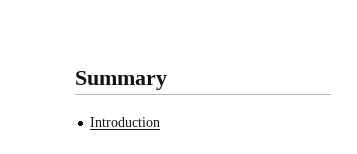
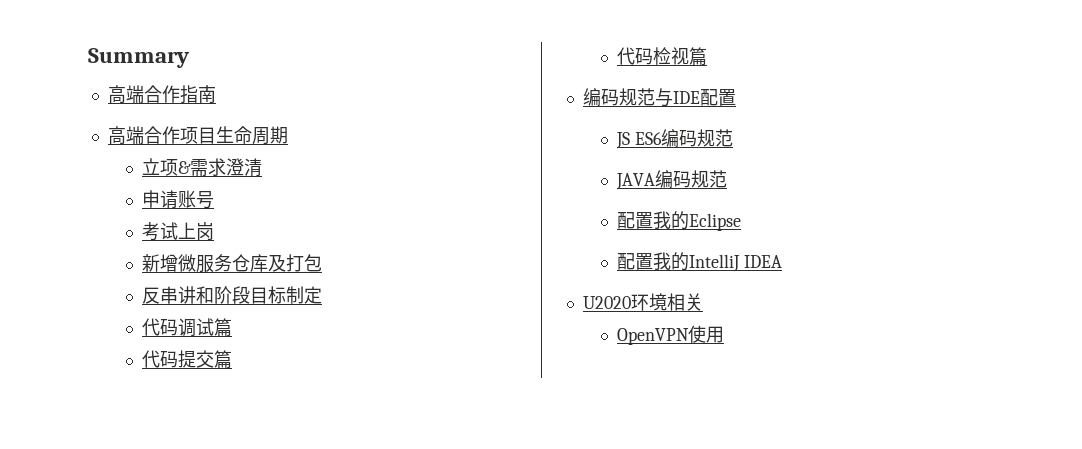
- Introduction
+ 高端合作指南
+ 高端合作项目生命周期
+ 立项&需求澄清
+ 申请账号
+ 考试上岗
+ 新增微服务仓库及打包
+ 反串讲和阶段目标制定
+ 代码调试篇
+ 代码提交篇
+ 代码检视篇
+ 编码规范与IDE配置
+ JS ES6编码规范
+ JAVA编码规范
+ 配置我的Eclipse
+ 配置我的IntelliJ IDEA
+ U2020环境相关
+ OpenVPN使用

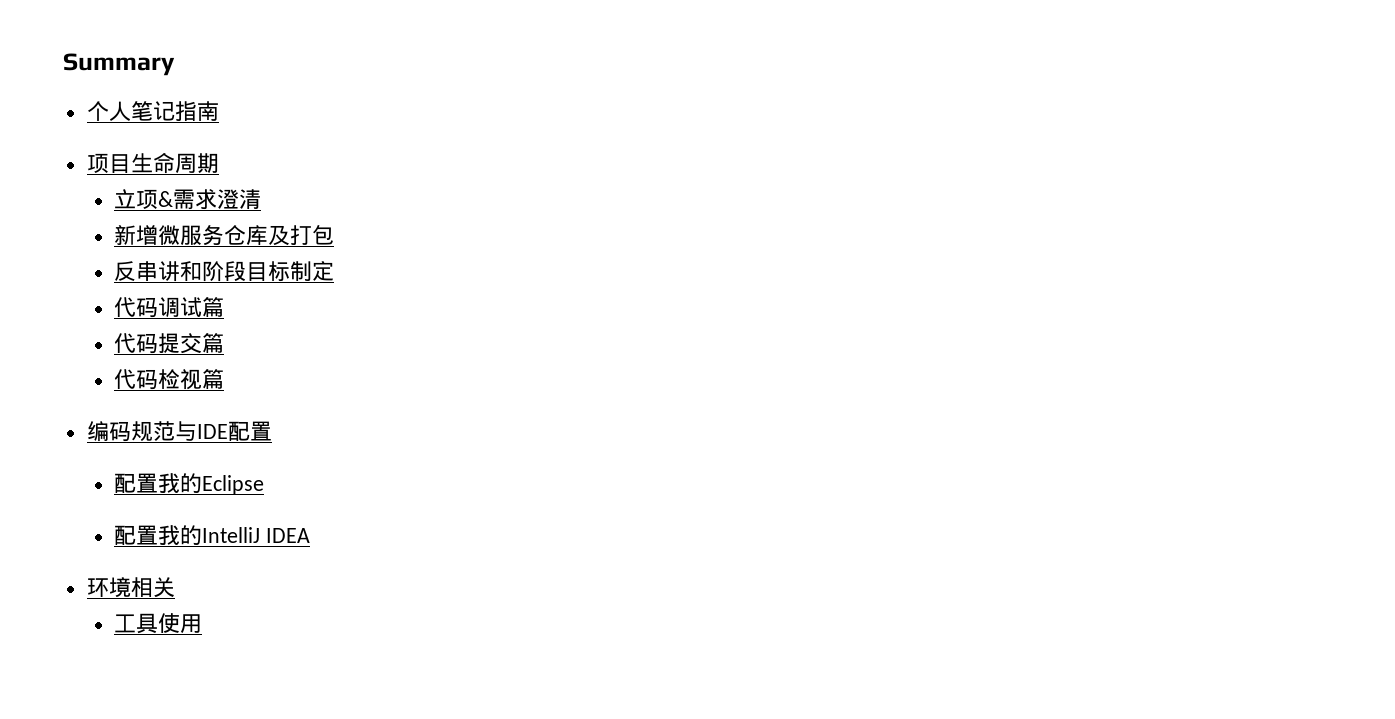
- 高端合作指南
+ 个人笔记指南
- 高端合作项目生命周期
+ 项目生命周期
- 申请账号
- 考试上岗
- JS ES6编码规范
- JAVA编码规范
- U2020环境相关
+ 环境相关
- OpenVPN使用
+ 工具使用

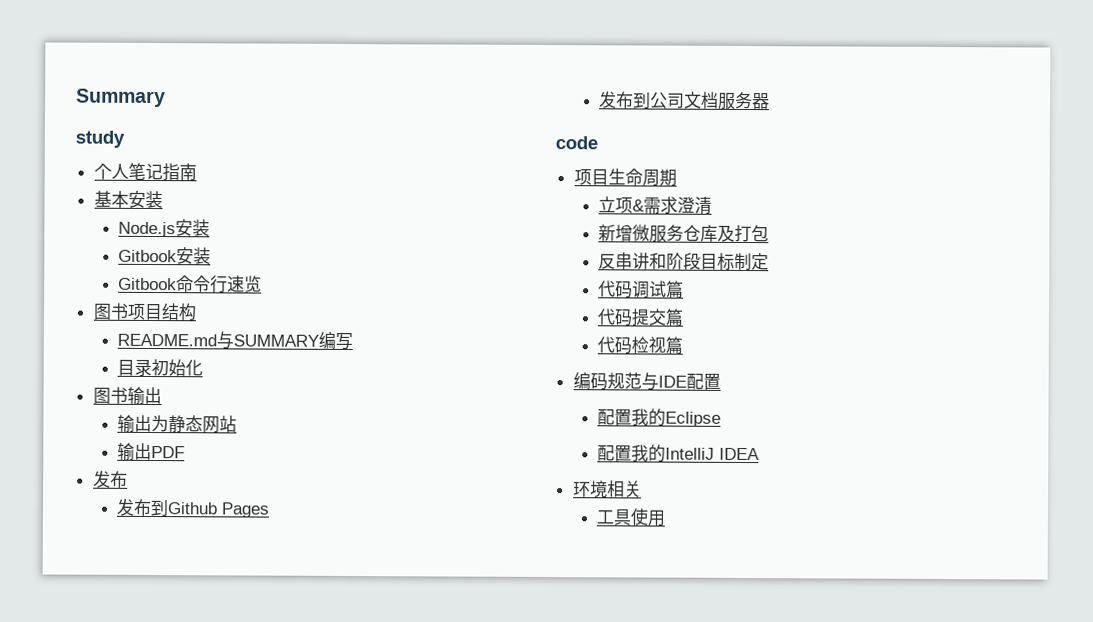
+ study
+ 基本安装
+ Node.js安装
+ Gitbook安装
+ Gitbook命令行速览
+ 图书项目结构
+ README.md与SUMMARY编写
+ 目录初始化
+ 图书输出
+ 输出为静态网站
+ 输出PDF
+ 发布
+ 发布到Github Pages
+ 发布到公司文档服务器
+ code

